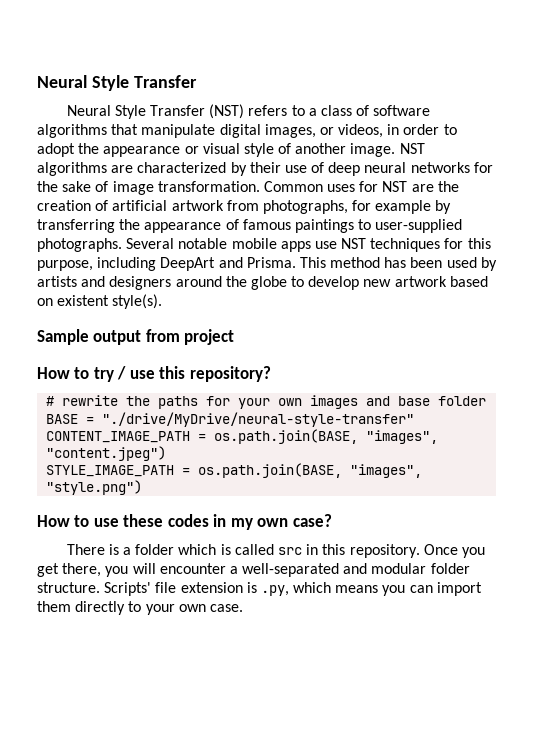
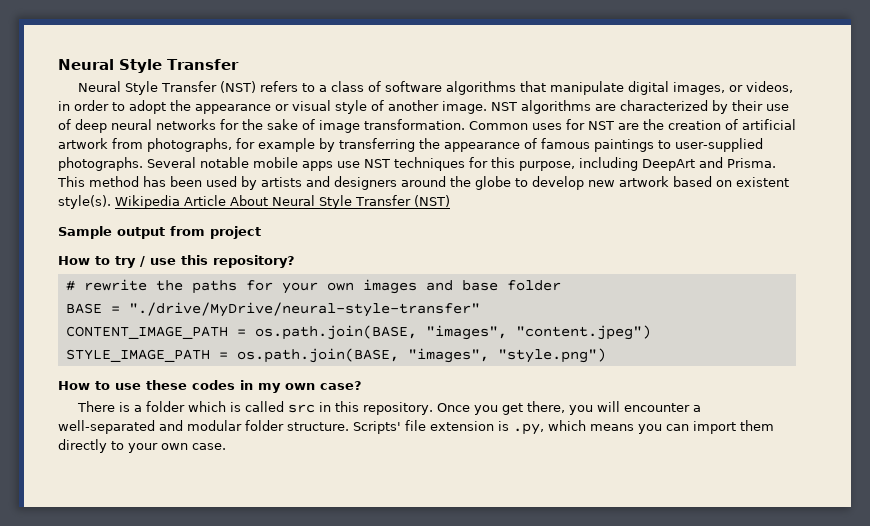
+ Wikipedia Article About Neural Style Transfer (NST)

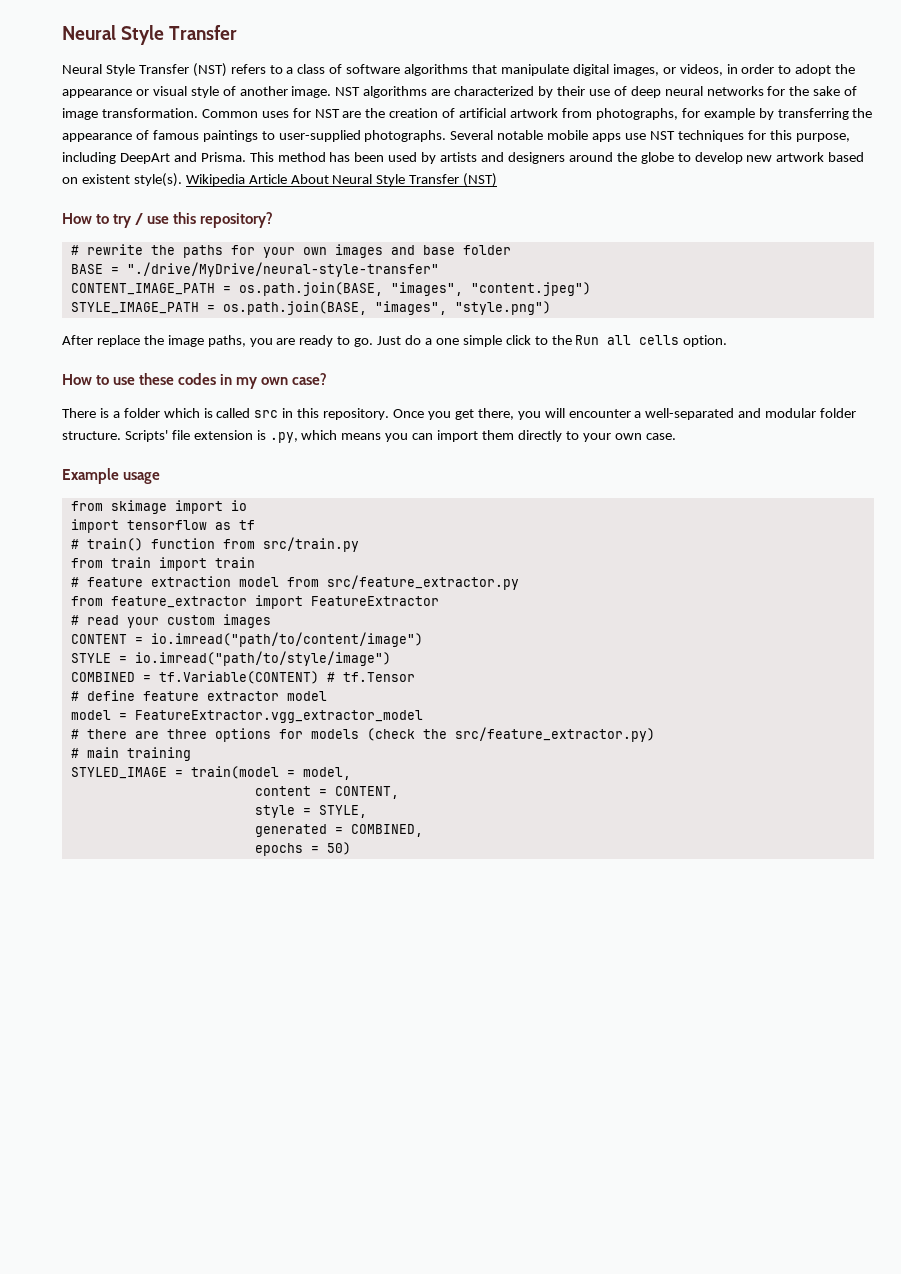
- Sample output from project
+ After replace the image paths, you are ready to go. Just do a one simple click to the Run all cells option.
+ Example usage
+ from skimage import io
+ import tensorflow as tf
+ # train() function from src/train.py
+ from train import train
+ # feature extraction model from src/feature_extractor.py
+ from feature_extractor import FeatureExtractor
+ # read your custom images
+ CONTENT = io.imread("path/to/content/image")
+ STYLE = io.imread("path/to/style/image")
+ COMBINED = tf.Variable(CONTENT) # tf.Tensor
+ # define feature extractor model
+ model = FeatureExtractor.vgg_extractor_model
+ # there are three options for models (check the src/feature_extractor.py)
+ # main training
+ STYLED_IMAGE = train(model = model,
+ content = CONTENT,
+ style = STYLE,
+ generated = COMBINED,
+ epochs = 50)

